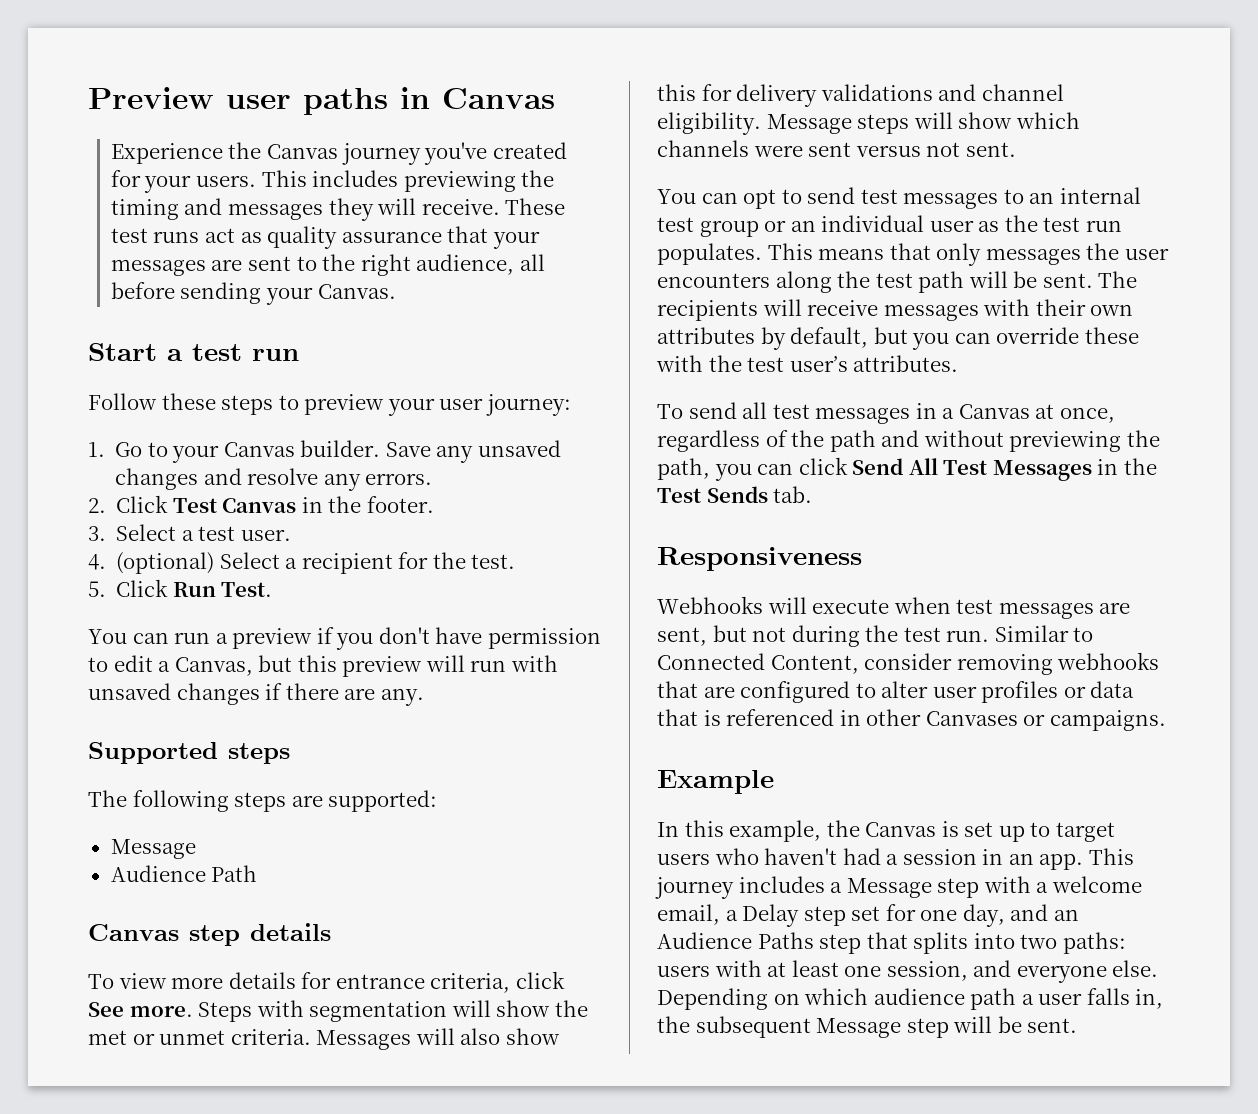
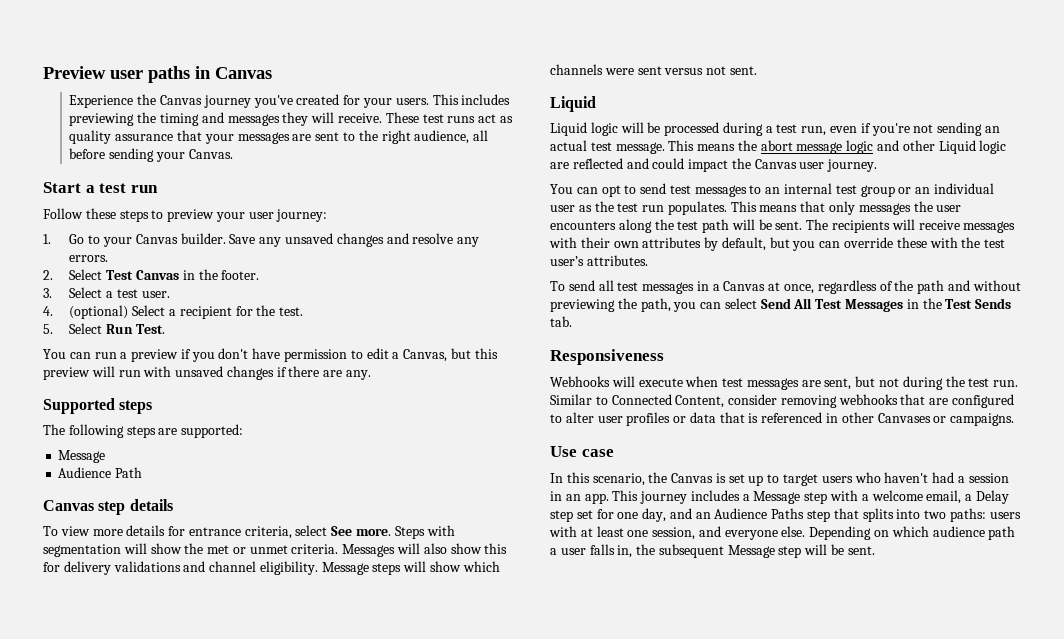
- 2. Click Test Canvas in the footer.
+ 2. Select Test Canvas in the footer.
- 5. Click Run Test.
+ 5. Select Run Test.
- To view more details for entrance criteria, click See more.
+ To view more details for entrance criteria, select See more.
  Message steps will show which channels were sent versus not sent.
+ Liquid
+ Liquid logic will be processed during a test run, even if you're not sending an actual test message. This means the abort message logic and other Liquid logic are reflected and could impact the Canvas user journey.
- To send all test messages in a Canvas at once, regardless of the path and without previewing the path, you can click Send All Test Messages in the Test Sends tab.
+ To send all test messages in a Canvas at once, regardless of the path and without previewing the path, you can select Send All Test Messages in the Test Sends tab.
- Example
+ Use case
- In this example, the Canvas is set up to target users who haven't had a session in an app.
+ In this scenario, the Canvas is set up to target users who haven't had a session in an app.

